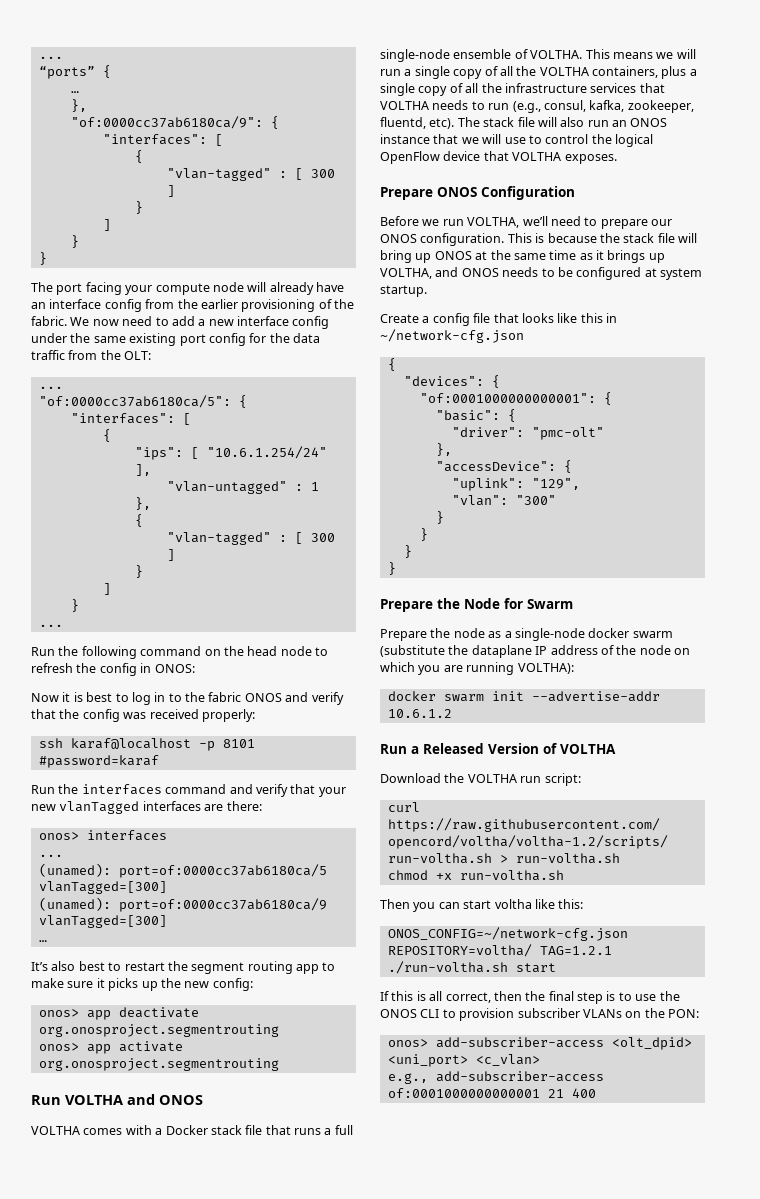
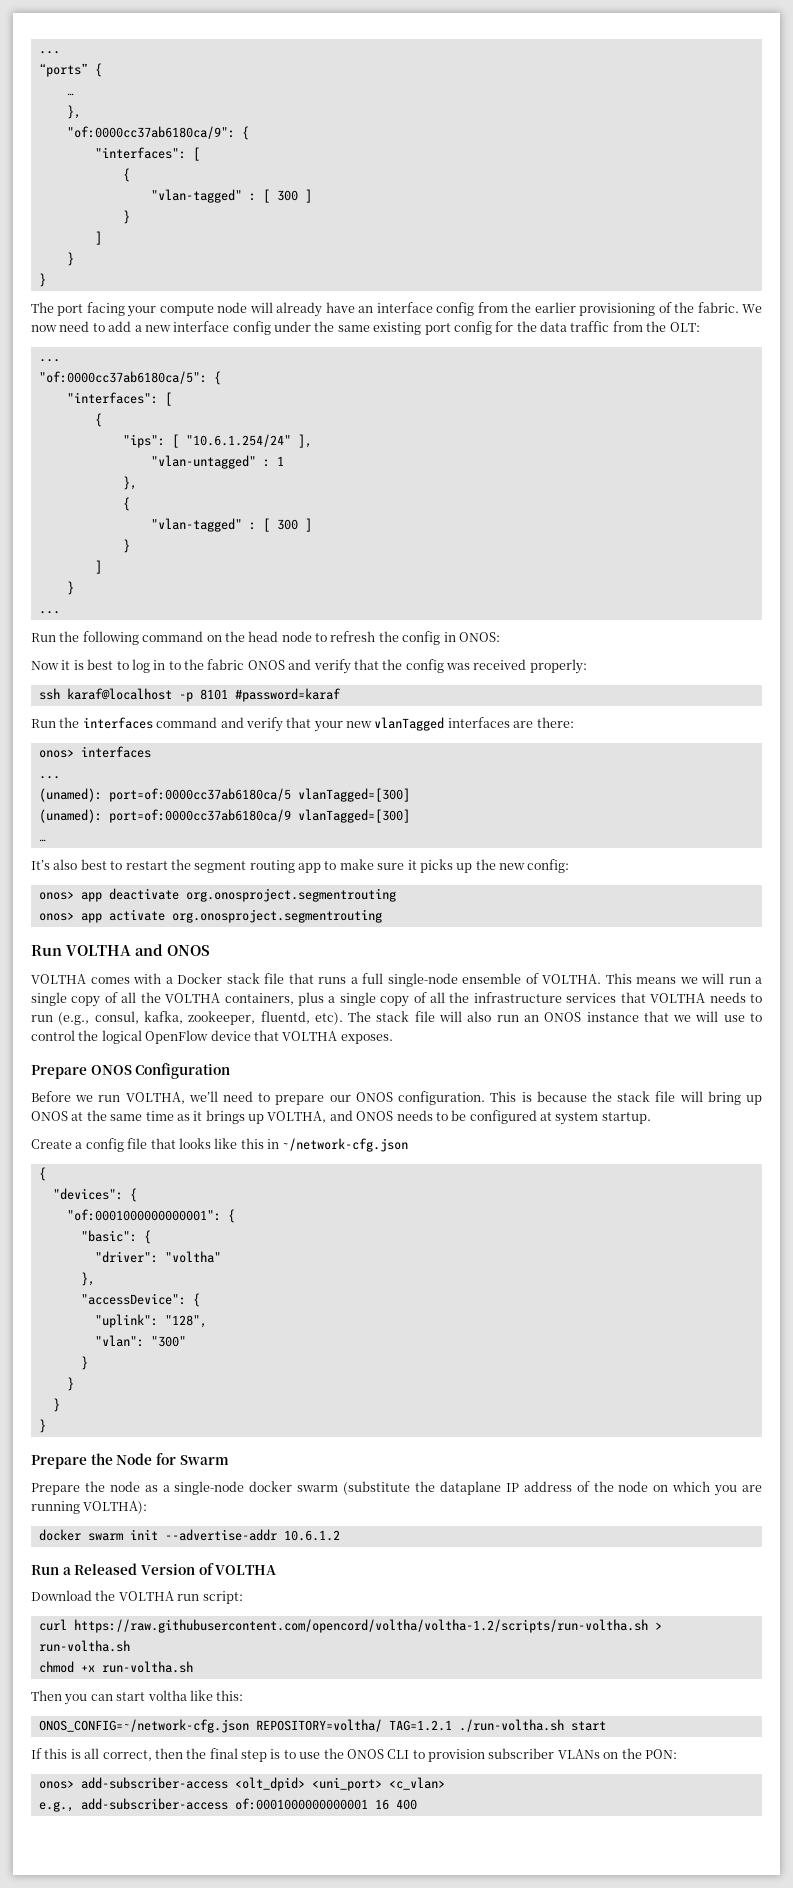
- "driver": "pmc-olt"
+ "driver": "voltha"
- "uplink": "129",
+ "uplink": "128",
- e.g., add-subscriber-access of:0001000000000001 21 400
+ e.g., add-subscriber-access of:0001000000000001 16 400

